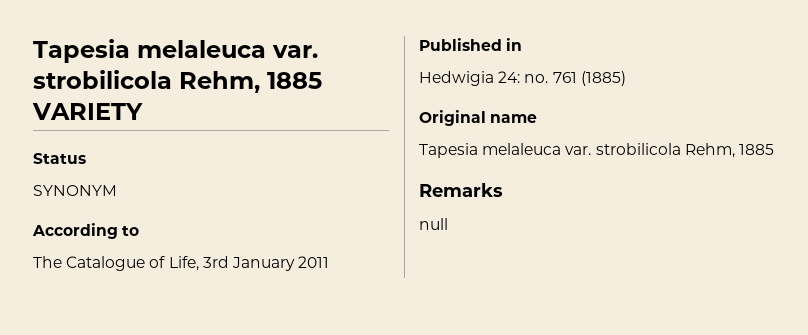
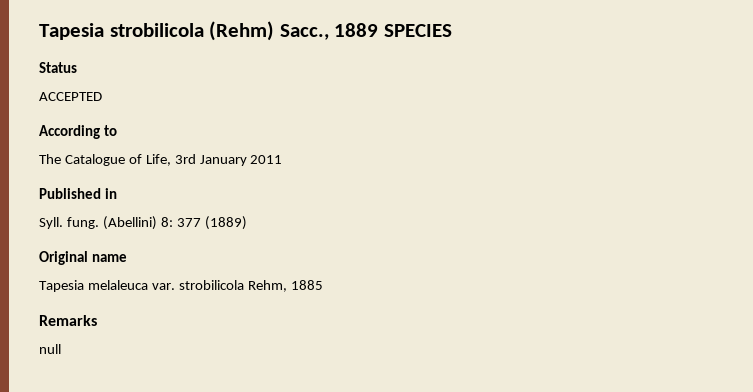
- Tapesia melaleuca var. strobilicola Rehm, 1885 VARIETY
+ Tapesia strobilicola (Rehm) Sacc., 1889 SPECIES
- SYNONYM
+ ACCEPTED
- Hedwigia 24: no. 761 (1885)
+ Syll. fung. (Abellini) 8: 377 (1889)

